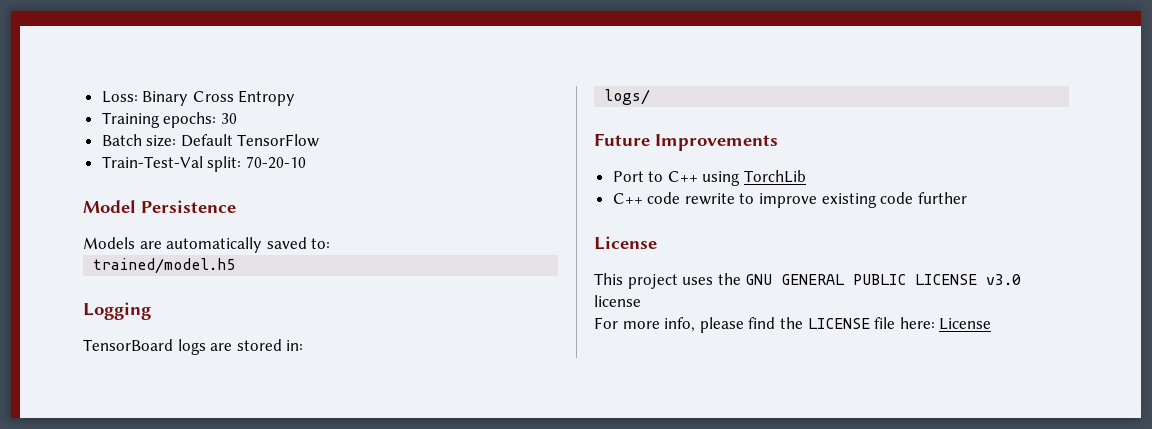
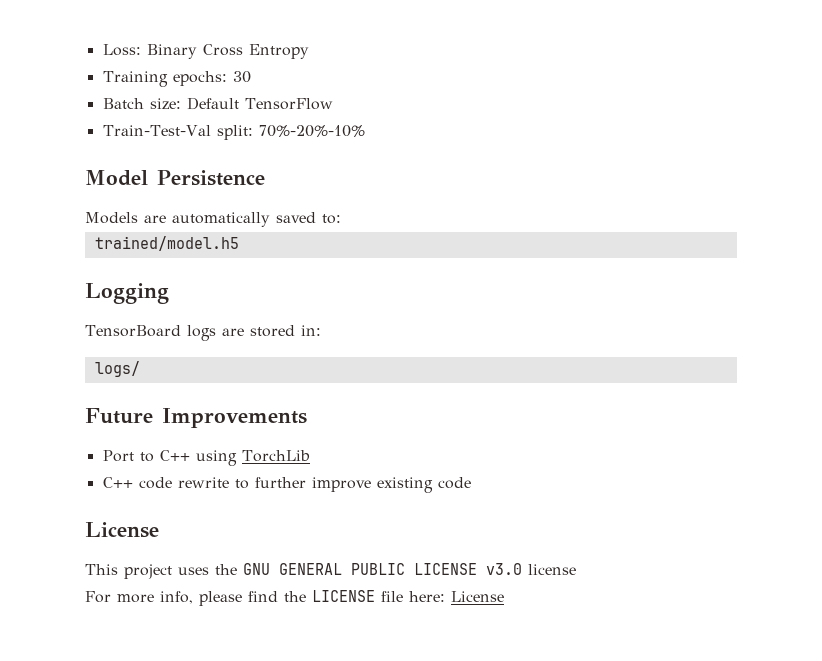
- Train-Test-Val split: 70-20-10
+ Train-Test-Val split: 70%-20%-10%
- C++ code rewrite to improve existing code further
+ C++ code rewrite to further improve existing code

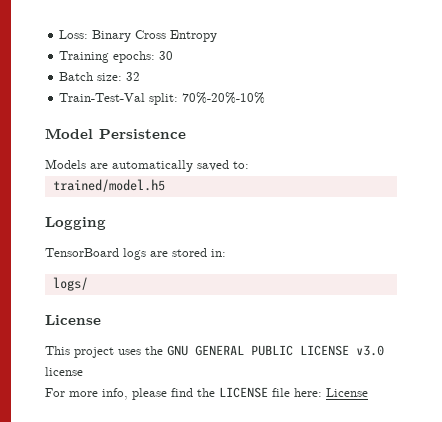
- Batch size: Default TensorFlow
+ Batch size: 32
- Future Improvements
- Port to C++ using TorchLib
- C++ code rewrite to further improve existing code

